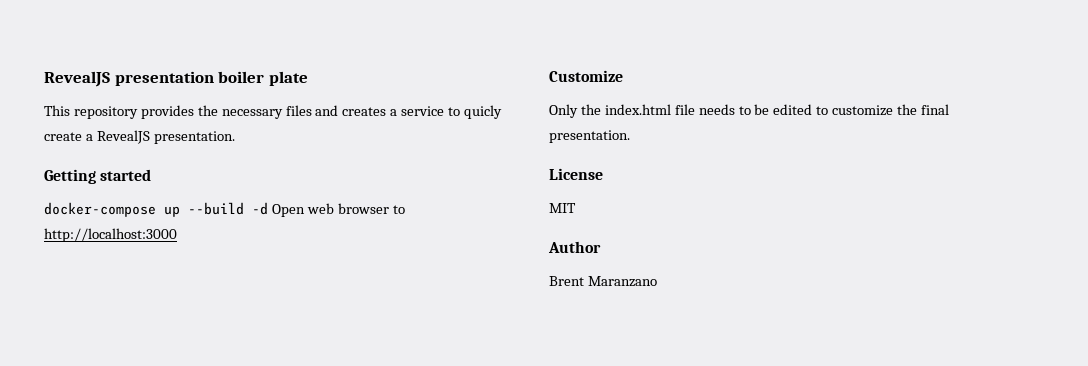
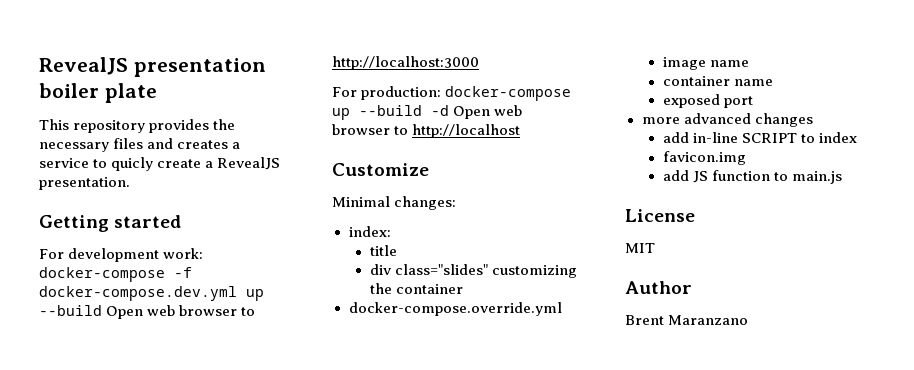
- docker-compose up --build -d Open web browser to http://localhost:3000
+ For development work: docker-compose -f docker-compose.dev.yml up --build Open web browser to http://localhost:3000
+ For production: docker-compose up --build -d Open web browser to http://localhost
- Only the index.html file needs to be edited to customize the final presentation.
+ Minimal changes:
+ index:
+ title
+ div class="slides" customizing the container
+ docker-compose.override.yml
+ image name
+ container name
+ exposed port
+ more advanced changes
+ add in-line SCRIPT to index
+ favicon.img
+ add JS function to main.js

